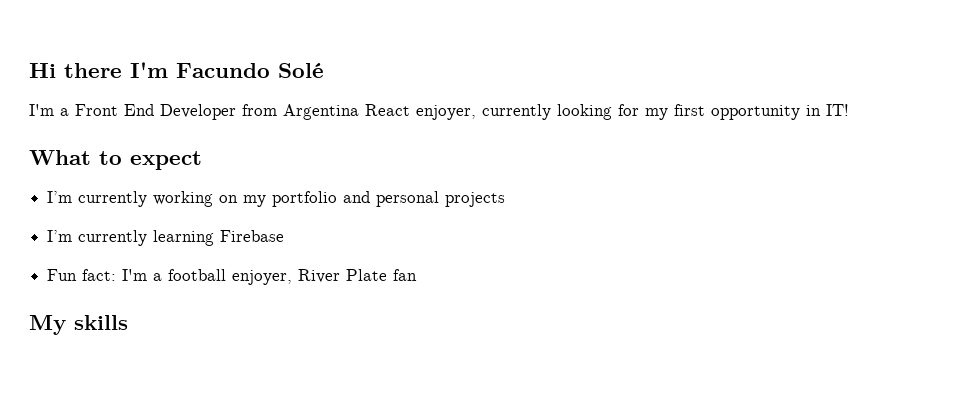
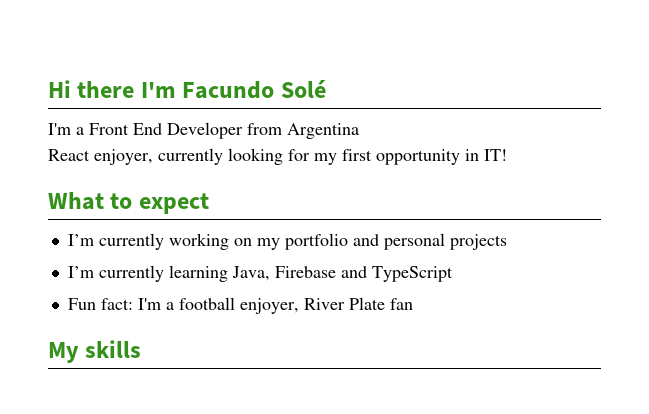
- I'm a Front End Developer from Argentina React enjoyer, currently looking for my first opportunity in IT!
+ I'm a Front End Developer from Argentina
+ React enjoyer, currently looking for my first opportunity in IT!
- I’m currently learning Firebase
+ I’m currently learning Java, Firebase and TypeScript

